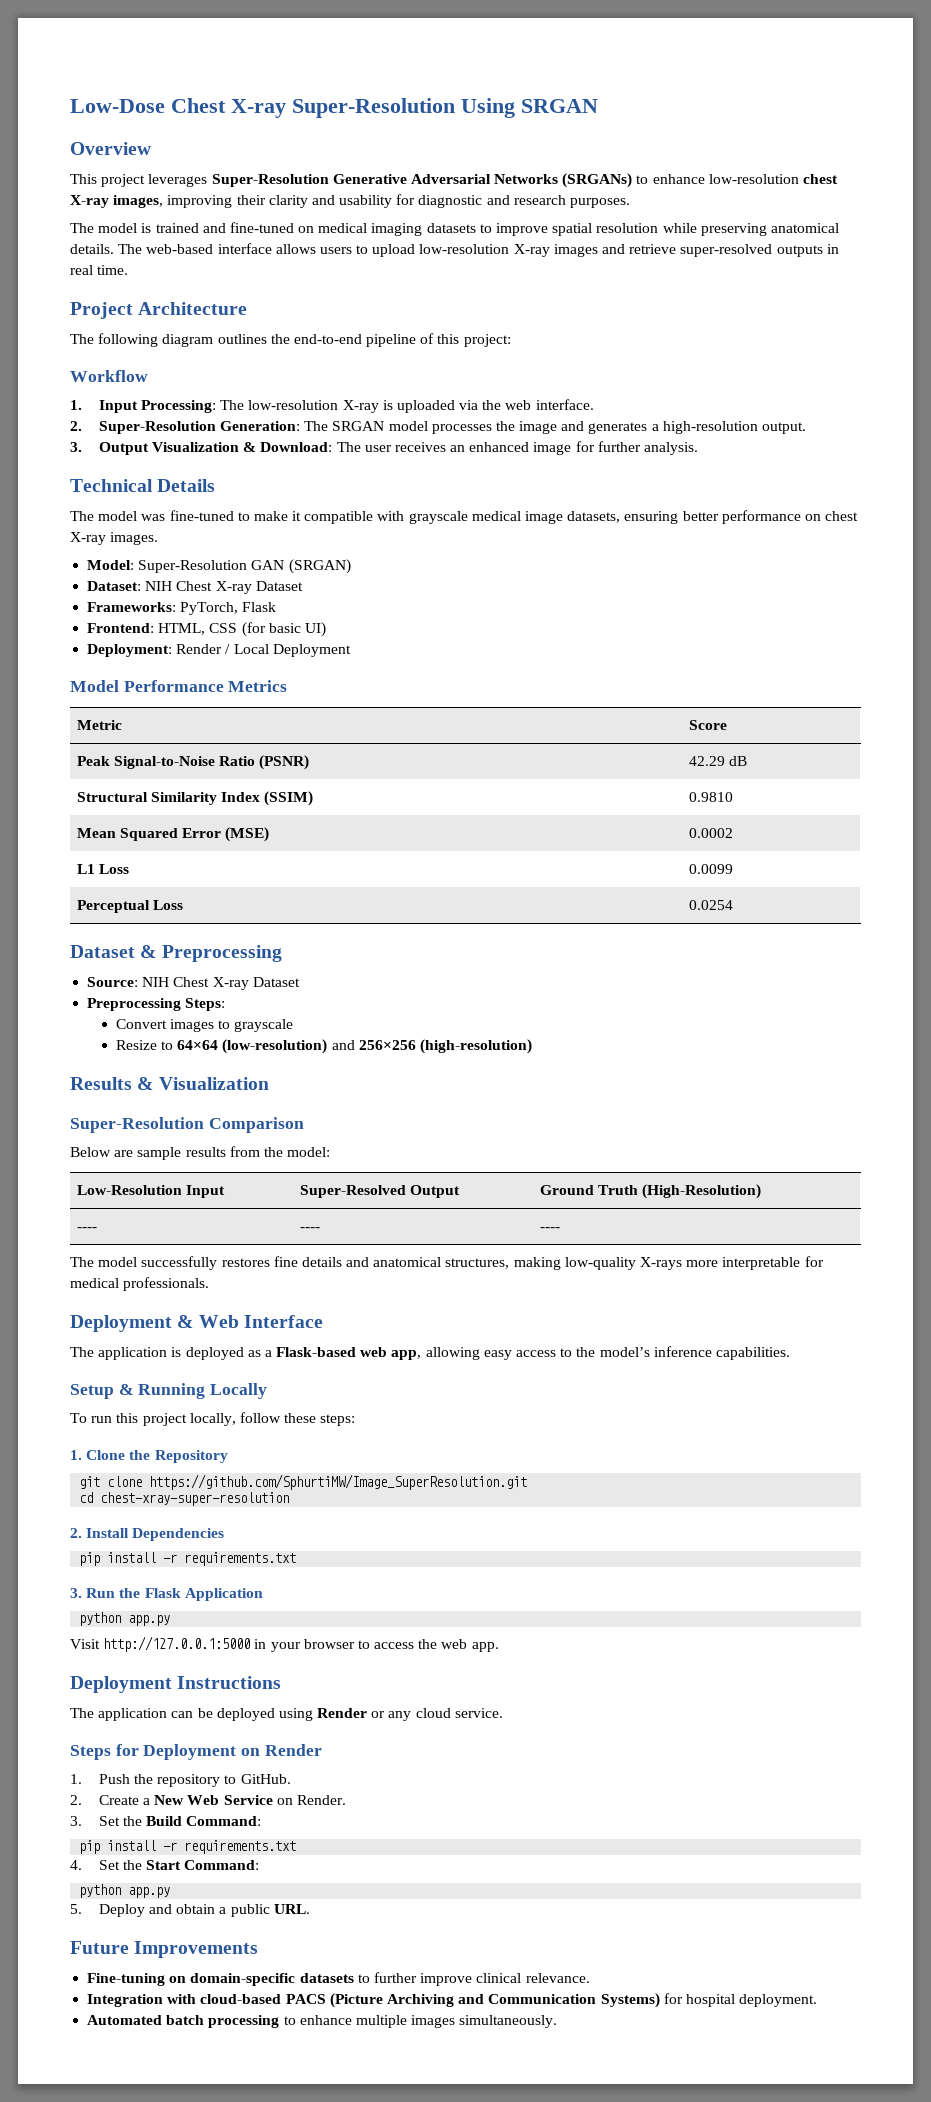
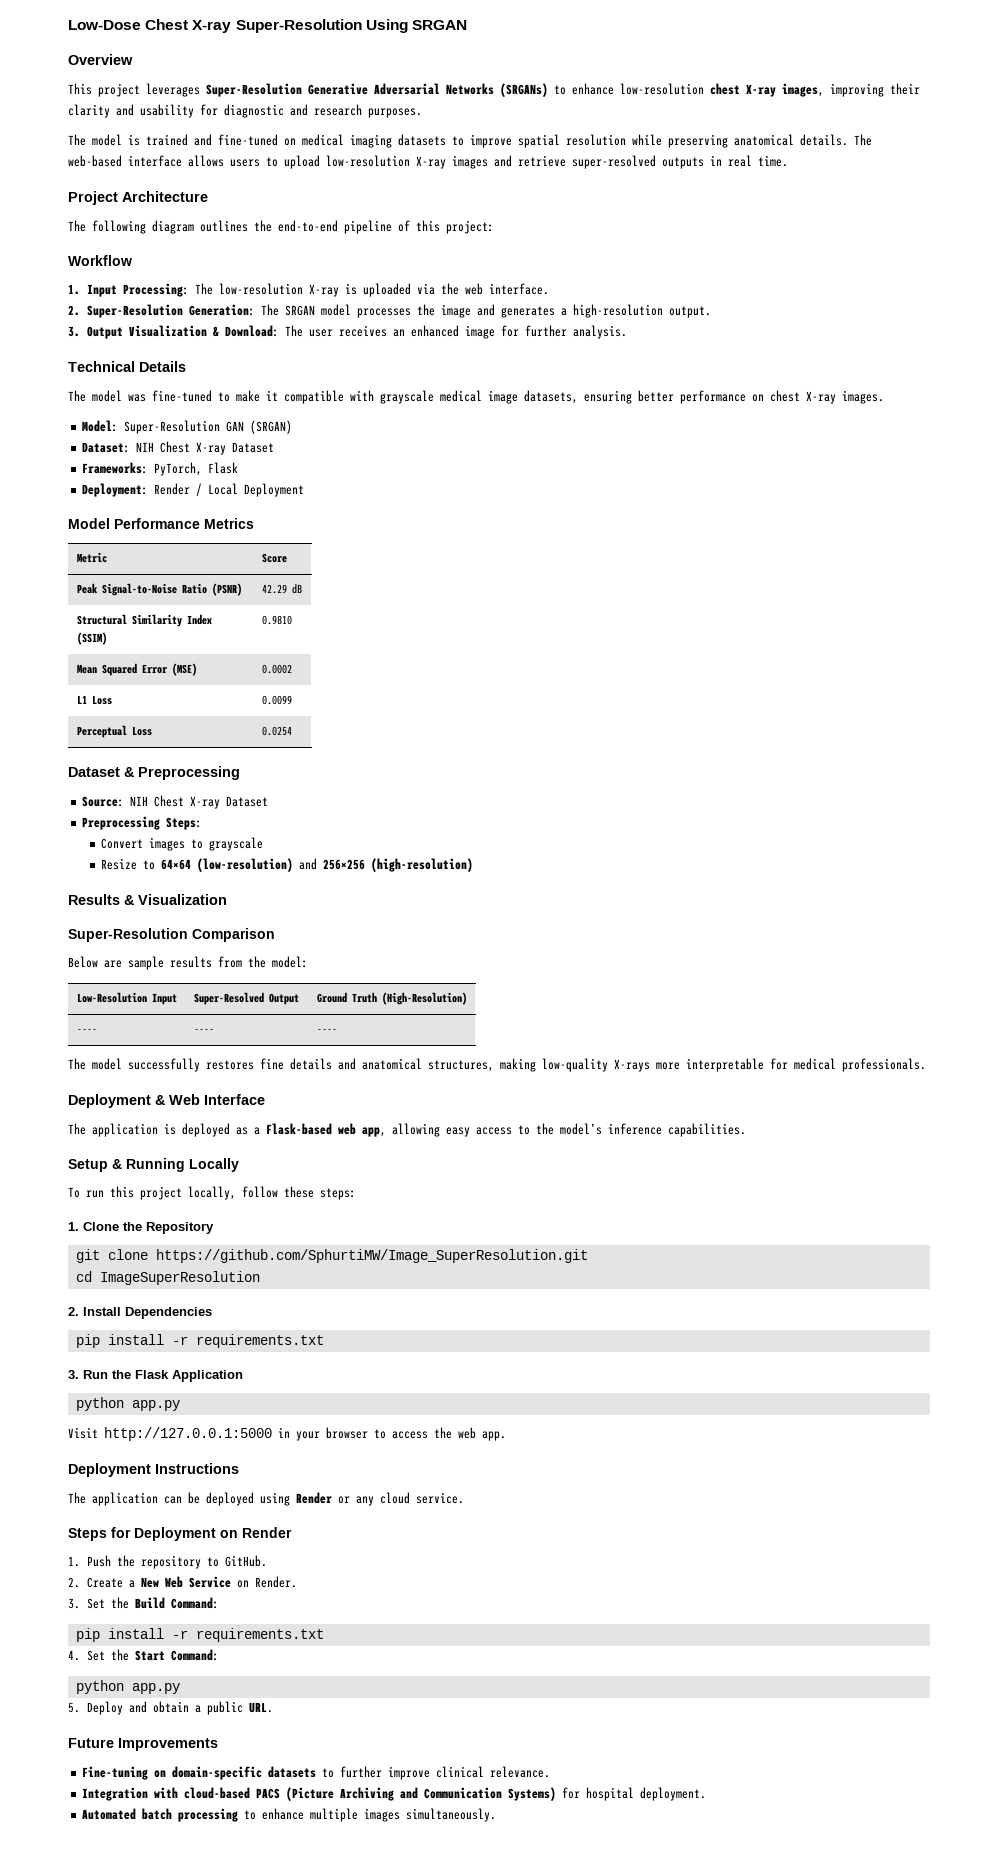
- Frontend: HTML, CSS (for basic UI)
- cd chest-xray-super-resolution
+ cd ImageSuperResolution

